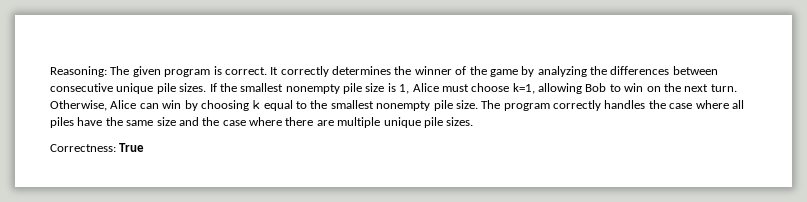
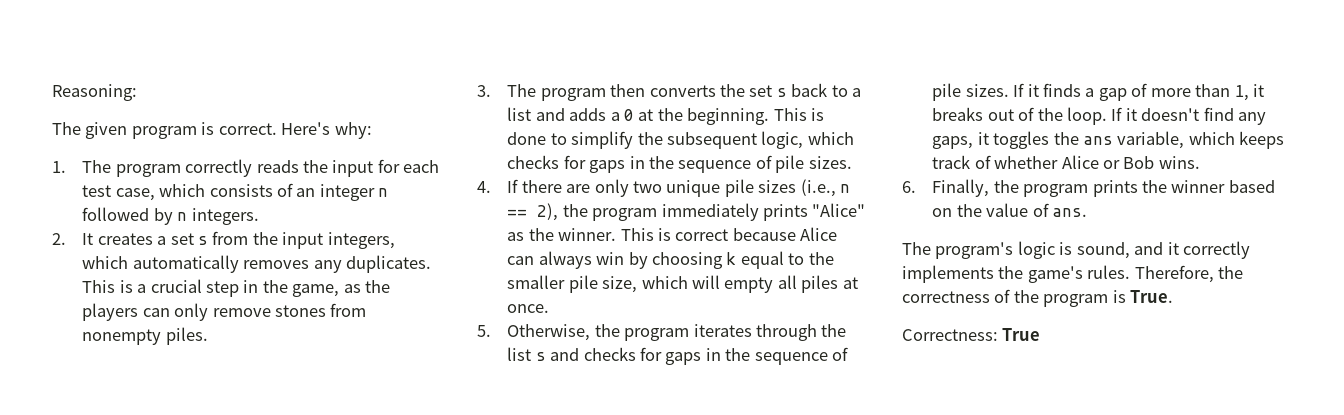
- Reasoning: The given program is correct.
+ Reasoning:
+ The given program is correct.
- It correctly determines the winner of the game by analyzing the differences between consecutive unique pile sizes. If the smallest nonempty pile size is 1, Alice must choose k=1, allowing Bob to win on the next turn. Otherwise, Alice can win by choosing k equal to the smallest nonempty pile size. The program correctly handles the case where all piles have the same size and the case where there are multiple unique pile sizes.
+ Here's why:
+ 1. The program correctly reads the input for each test case, which consists of an integer n followed by n integers.
+ 2. It creates a set s from the input integers, which automatically removes any duplicates. This is a crucial step in the game, as the players can only remove stones from nonempty piles.
+ 3. The program then converts the set s back to a list and adds a 0 at the beginning. This is done to simplify the subsequent logic, which checks for gaps in the sequence of pile sizes.
+ 4. If there are only two unique pile sizes (i.e., n == 2), the program immediately prints "Alice" as the winner. This is correct because Alice can always win by choosing k equal to the smaller pile size, which will empty all piles at once.
+ 5. Otherwise, the program iterates through the list s and checks for gaps in the sequence of pile sizes. If it finds a gap of more than 1, it breaks out of the loop. If it doesn't find any gaps, it toggles the ans variable, which keeps track of whether Alice or Bob wins.
+ 6. Finally, the program prints the winner based on the value of ans.
+ The program's logic is sound, and it correctly implements the game's rules. Therefore, the correctness of the program is True.

